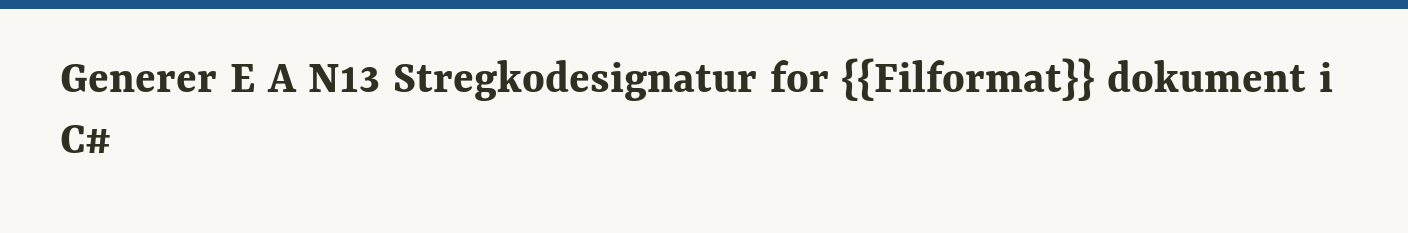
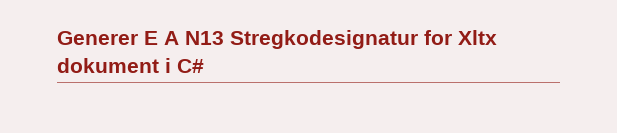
- Generer E A N13 Stregkodesignatur for {{Filformat}} dokument i C#
+ Generer E A N13 Stregkodesignatur for Xltx dokument i C#

